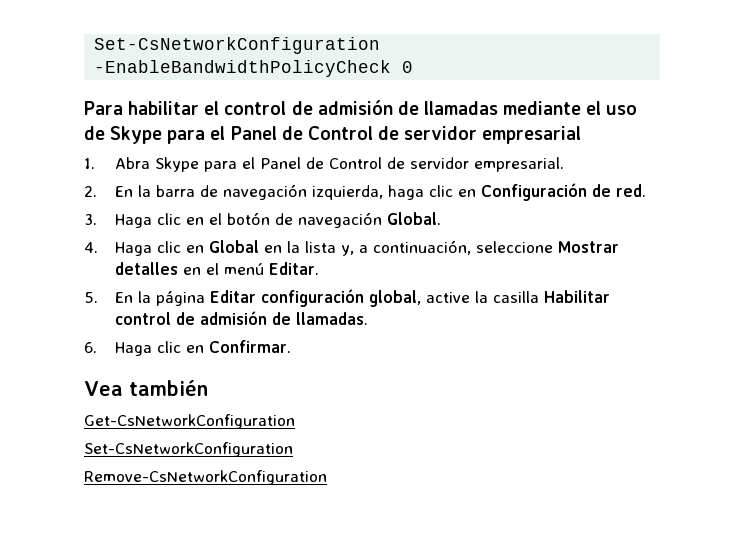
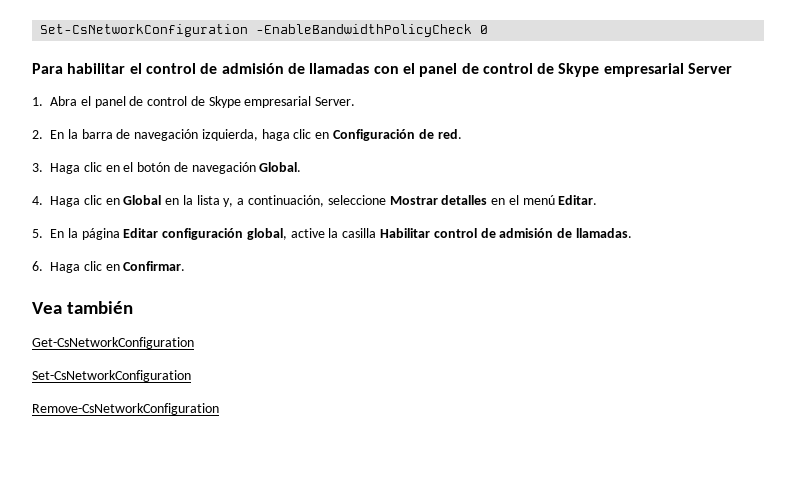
- Para habilitar el control de admisión de llamadas mediante el uso de Skype para el Panel de Control de servidor empresarial
+ Para habilitar el control de admisión de llamadas con el panel de control de Skype empresarial Server
- 1. Abra Skype para el Panel de Control de servidor empresarial.
+ 1. Abra el panel de control de Skype empresarial Server.

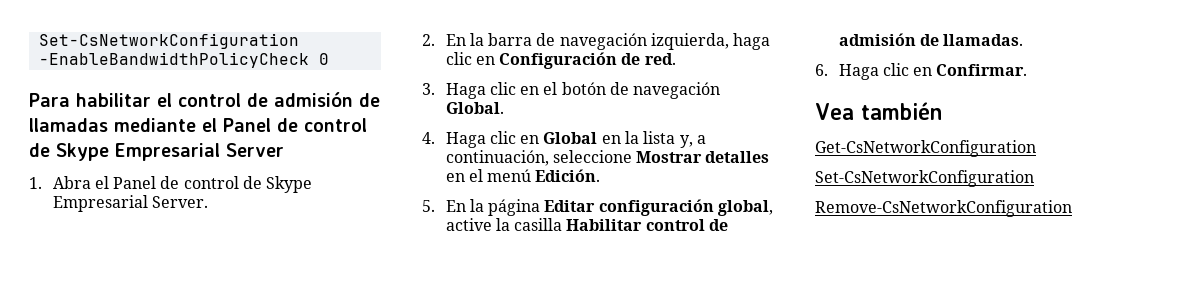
- Para habilitar el control de admisión de llamadas con el panel de control de Skype empresarial Server
+ Para habilitar el control de admisión de llamadas mediante el Panel de control de Skype Empresarial Server
- 1. Abra el panel de control de Skype empresarial Server.
+ 1. Abra el Panel de control de Skype Empresarial Server.
- 4. Haga clic en Global en la lista y, a continuación, seleccione Mostrar detalles en el menú Editar.
+ 4. Haga clic en Global en la lista y, a continuación, seleccione Mostrar detalles en el menú Edición.

